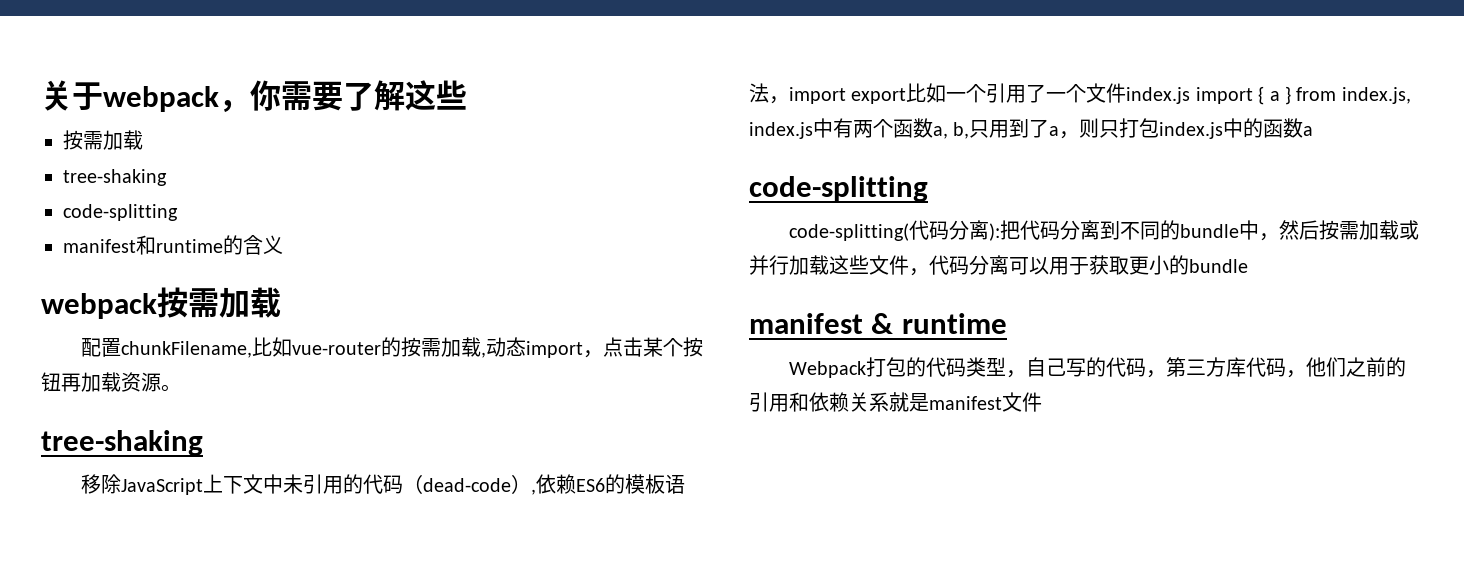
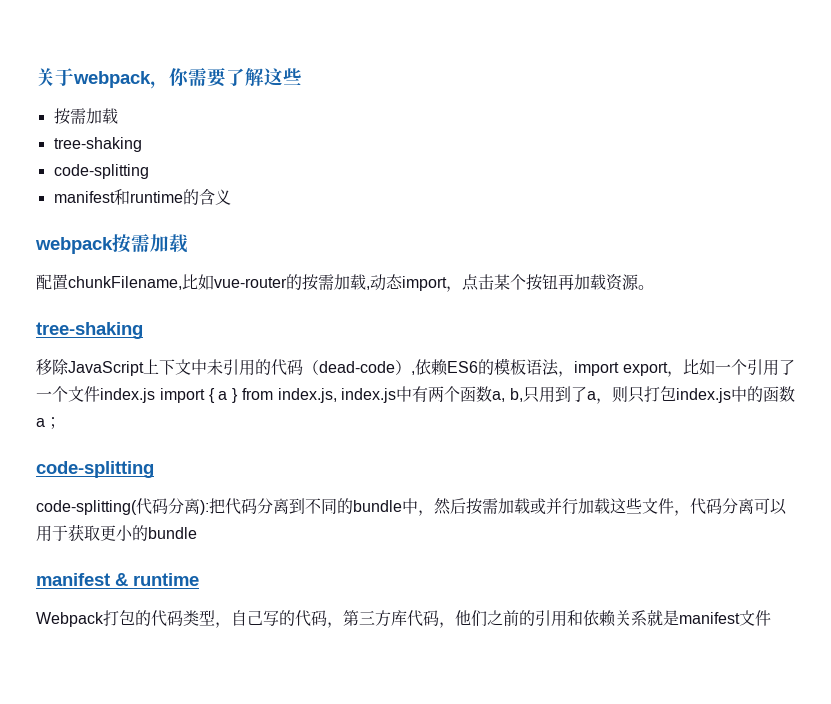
- 移除JavaScript上下文中未引用的代码（dead-code）,依赖ES6的模板语法，import export比如一个引用了一个文件index.js import { a } from index.js, index.js中有两个函数a, b,只用到了a，则只打包index.js中的函数a
+ 移除JavaScript上下文中未引用的代码（dead-code）,依赖ES6的模板语法，import export，比如一个引用了一个文件index.js import { a } from index.js, index.js中有两个函数a, b,只用到了a，则只打包index.js中的函数a；

